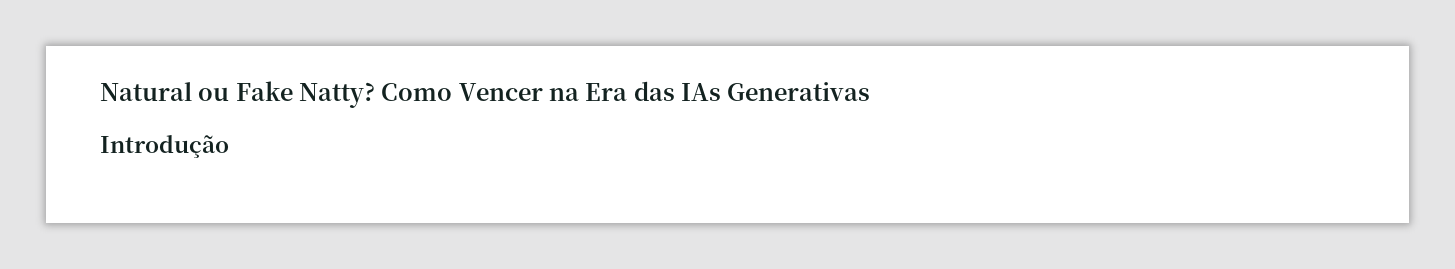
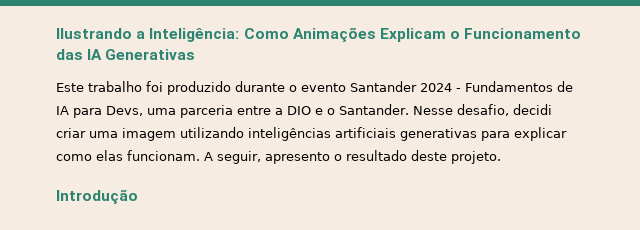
- Natural ou Fake Natty? Como Vencer na Era das IAs Generativas
+ Ilustrando a Inteligência: Como Animações Explicam o Funcionamento das IA Generativas
+ Este trabalho foi produzido durante o evento Santander 2024 - Fundamentos de IA para Devs, uma parceria entre a DIO e o Santander. Nesse desafio, decidi criar uma imagem utilizando inteligências artificiais generativas para explicar como elas funcionam. A seguir, apresento o resultado deste projeto.

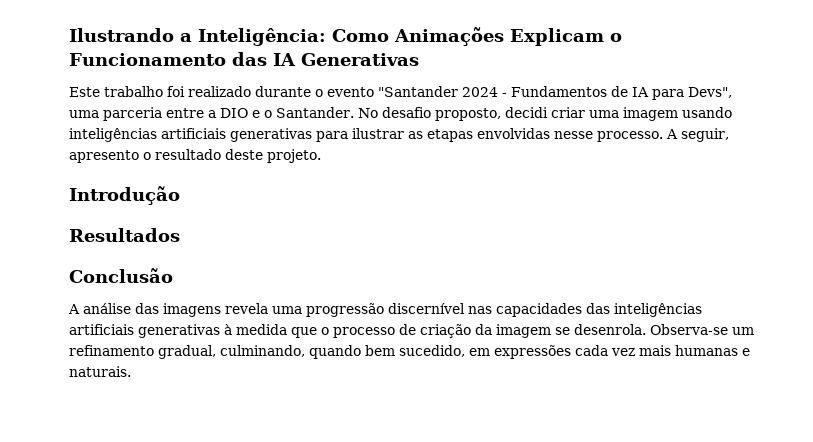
- Este trabalho foi produzido durante o evento Santander 2024 - Fundamentos de IA para Devs, uma parceria entre a DIO e o Santander.
+ Este trabalho foi realizado durante o evento "Santander 2024 - Fundamentos de IA para Devs", uma parceria entre a DIO e o Santander.
- Nesse desafio, decidi criar uma imagem utilizando inteligências artificiais generativas para explicar como elas funcionam.
+ No desafio proposto, decidi criar uma imagem usando inteligências artificiais generativas para ilustrar as etapas envolvidas nesse processo.
+ Resultados
+ Conclusão
+ A análise das imagens revela uma progressão discernível nas capacidades das inteligências artificiais generativas à medida que o processo de criação da imagem se desenrola. Observa-se um refinamento gradual, culminando, quando bem sucedido, em expressões cada vez mais humanas e naturais.

